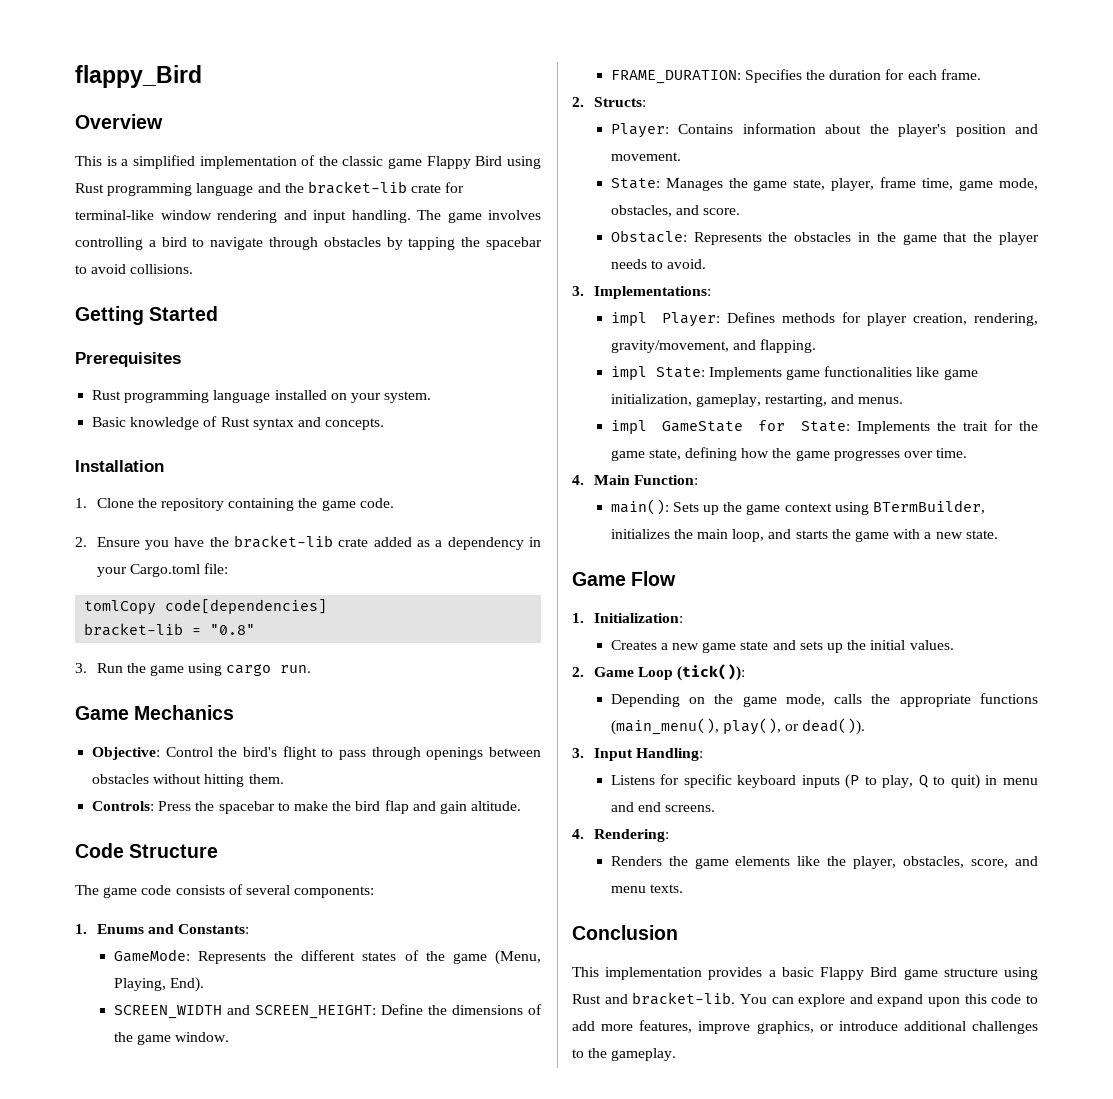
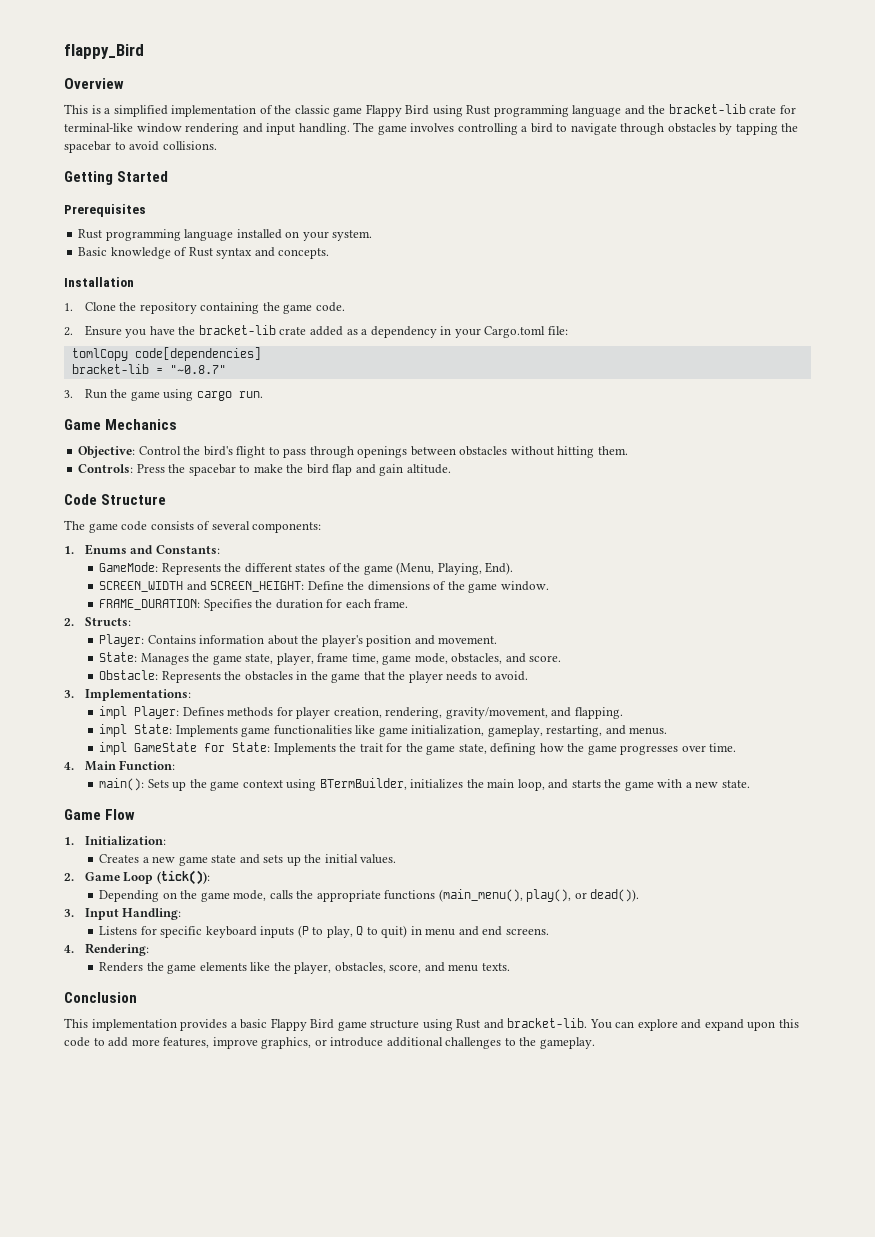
- bracket-lib = "0.8"
+ bracket-lib = "~0.8.7"

